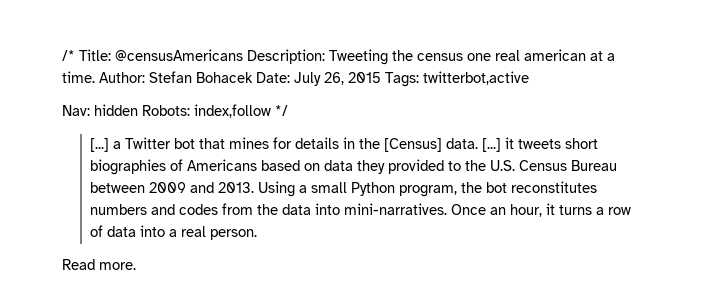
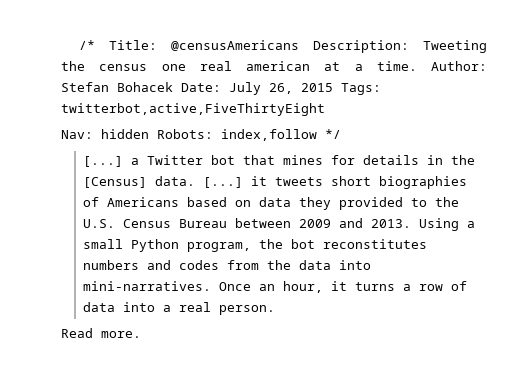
- Author: Stefan Bohacek Date: July 26, 2015 Tags: twitterbot,active
+ Author: Stefan Bohacek Date: July 26, 2015 Tags: twitterbot,active,FiveThirtyEight

